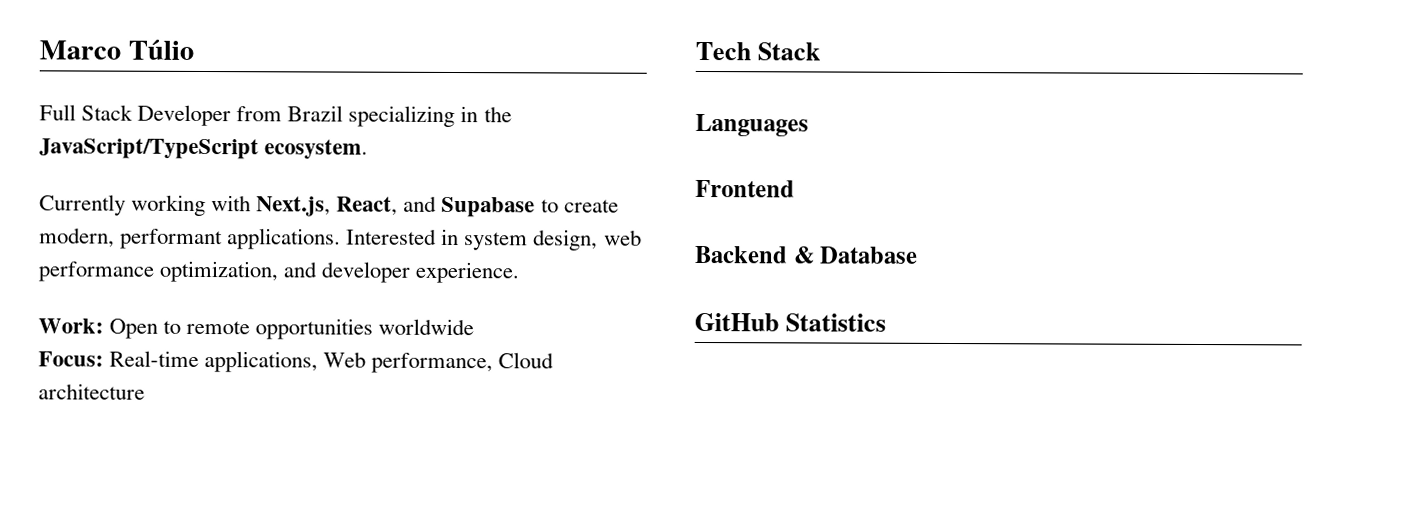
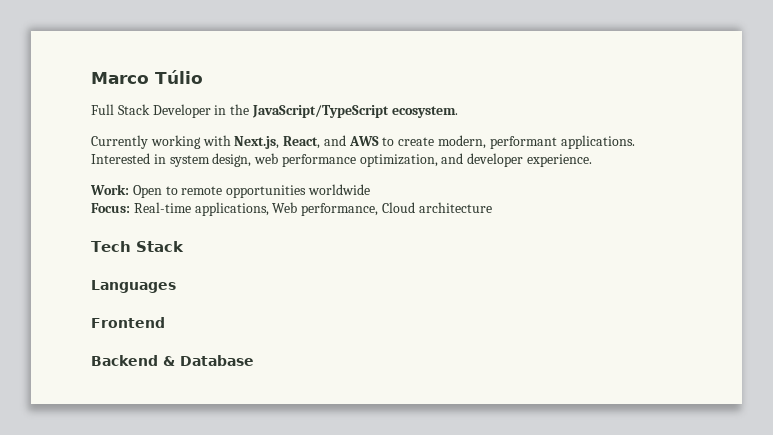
- Full Stack Developer from Brazil specializing in the JavaScript/TypeScript ecosystem.
+ Full Stack Developer in the JavaScript/TypeScript ecosystem.
- Currently working with Next.js, React, and Supabase to create modern, performant applications.
+ Currently working with Next.js, React, and AWS to create modern, performant applications.
- GitHub Statistics

